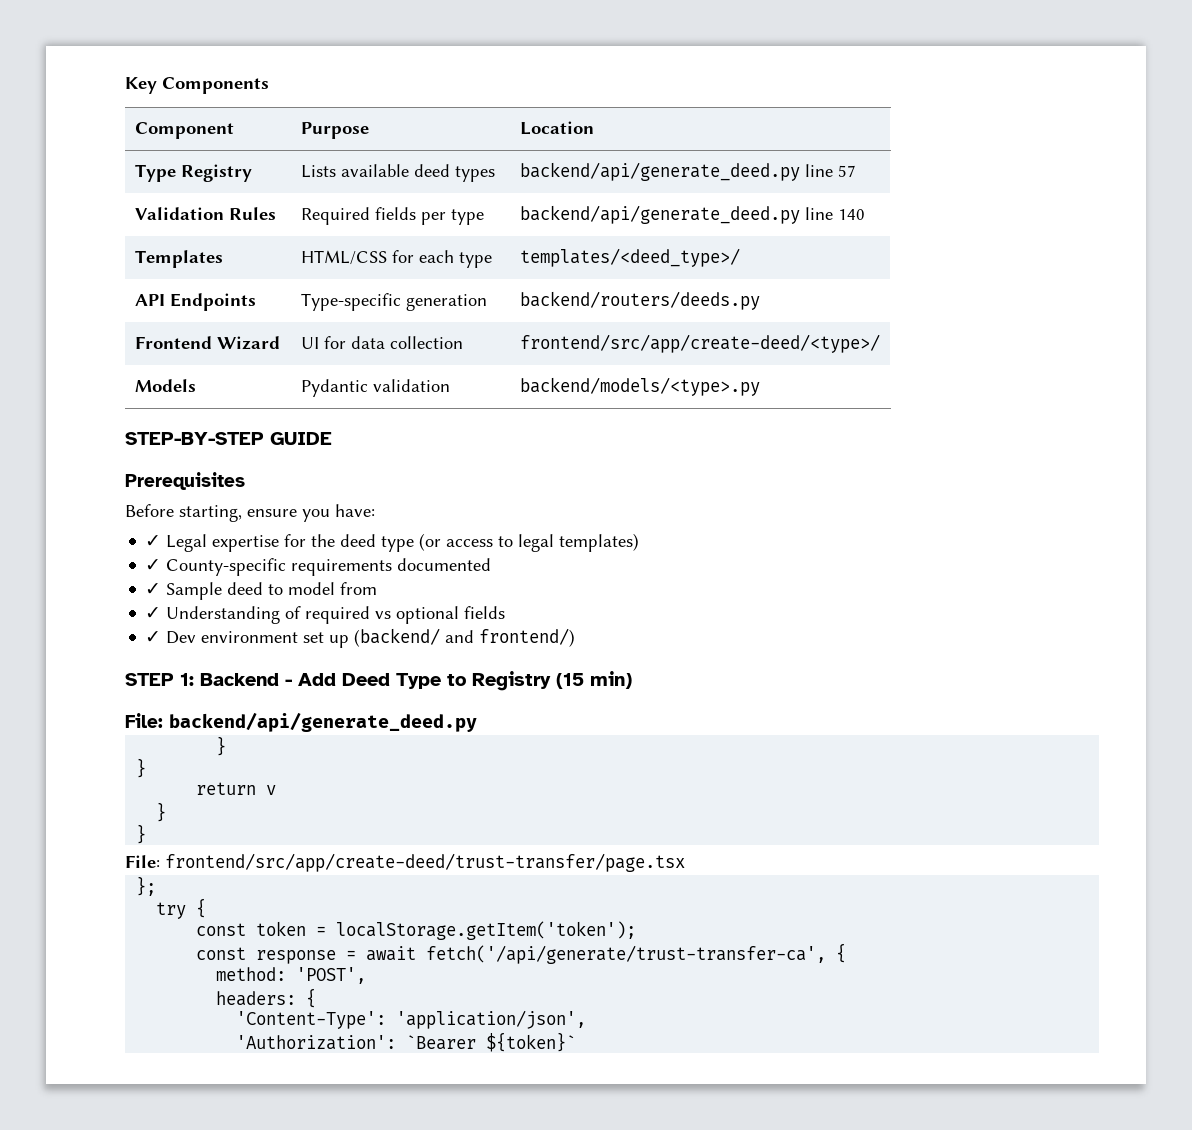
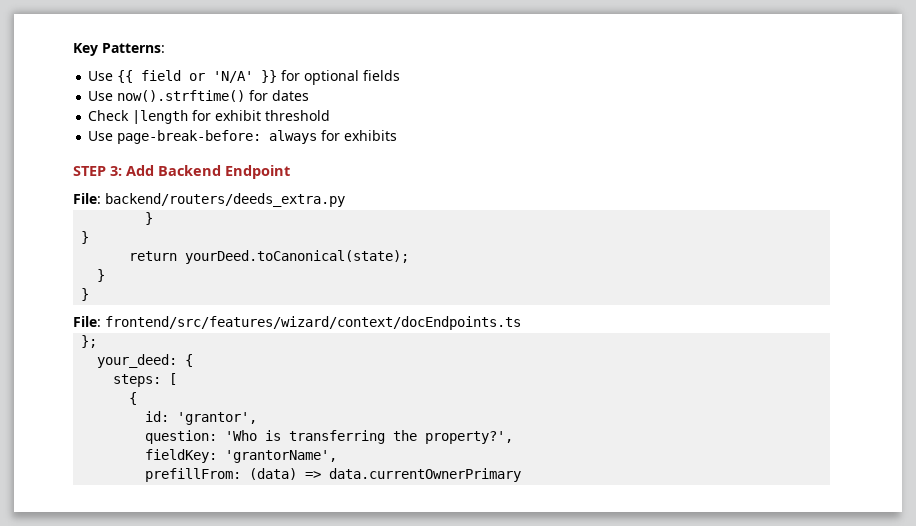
- Key Components
- Component | Purpose | Location
- Type Registry | Lists available deed types | backend/api/generate_deed.py line 57
- Validation Rules | Required fields per type | backend/api/generate_deed.py line 140
- Templates | HTML/CSS for each type | templates/<deed_type>/
- API Endpoints | Type-specific generation | backend/routers/deeds.py
- Frontend Wizard | UI for data collection | frontend/src/app/create-deed/<type>/
- Models | Pydantic validation | backend/models/<type>.py
- STEP-BY-STEP GUIDE
- Prerequisites
- Before starting, ensure you have:
- ✓ Legal expertise for the deed type (or access to legal templates)
- ✓ County-specific requirements documented
- ✓ Sample deed to model from
- ✓ Understanding of required vs optional fields
- ✓ Dev environment set up (backend/ and frontend/)
- STEP 1: Backend - Add Deed Type to Registry (15 min)
- File: backend/api/generate_deed.py
+ Key Patterns:
+ Use {{ field or 'N/A' }} for optional fields
+ Use now().strftime() for dates
+ Check |length for exhibit threshold
+ Use page-break-before: always for exhibits
+ STEP 3: Add Backend Endpoint
+ File: backend/routers/deeds_extra.py
- return v
+ return yourDeed.toCanonical(state);
- File: frontend/src/app/create-deed/trust-transfer/page.tsx
+ File: frontend/src/features/wizard/context/docEndpoints.ts
- try {
- const token = localStorage.getItem('token');
- const response = await fetch('/api/generate/trust-transfer-ca', {
- method: 'POST',
- headers: {
- 'Content-Type': 'application/json',
- 'Authorization': `Bearer ${token}`
+ your_deed: {
+ steps: [
+ {
+ id: 'grantor',
+ question: 'Who is transferring the property?',
+ fieldKey: 'grantorName',
+ prefillFrom: (data) => data.currentOwnerPrimary

